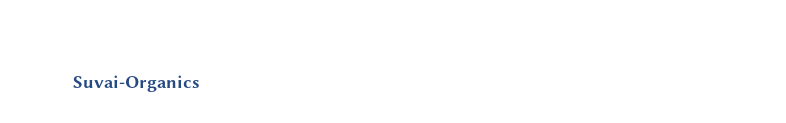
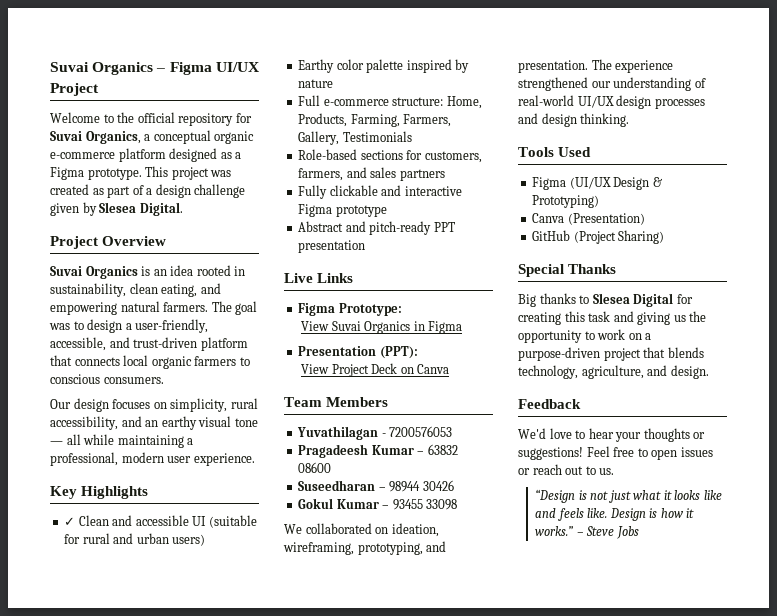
- Suvai-Organics
+ Suvai Organics – Figma UI/UX Project
+ Welcome to the official repository for Suvai Organics, a conceptual organic e-commerce platform designed as a Figma prototype. This project was created as part of a design challenge given by Slesea Digital.
+ Project Overview
+ Suvai Organics is an idea rooted in sustainability, clean eating, and empowering natural farmers. The goal was to design a user-friendly, accessible, and trust-driven platform that connects local organic farmers to conscious consumers.
+ Our design focuses on simplicity, rural accessibility, and an earthy visual tone — all while maintaining a professional, modern user experience.
+ Key Highlights
+ ✓ Clean and accessible UI (suitable for rural and urban users)
+ Earthy color palette inspired by nature
+ Full e-commerce structure: Home, Products, Farming, Farmers, Gallery, Testimonials
+ Role-based sections for customers, farmers, and sales partners
+ Fully clickable and interactive Figma prototype
+ Abstract and pitch-ready PPT presentation
+ Live Links
+ Figma Prototype:
+ View Suvai Organics in Figma
+ Presentation (PPT):
+ View Project Deck on Canva
+ Team Members
+ Yuvathilagan - 7200576053
+ Pragadeesh Kumar – 63832 08600
+ Suseedharan – 98944 30426
+ Gokul Kumar – 93455 33098
+ We collaborated on ideation, wireframing, prototyping, and presentation. The experience strengthened our understanding of real-world UI/UX design processes and design thinking.
+ Tools Used
+ Figma (UI/UX Design & Prototyping)
+ Canva (Presentation)
+ GitHub (Project Sharing)
+ Special Thanks
+ Big thanks to Slesea Digital for creating this task and giving us the opportunity to work on a purpose-driven project that blends technology, agriculture, and design.
+ Feedback
+ We'd love to hear your thoughts or suggestions! Feel free to open issues or reach out to us.
+ “Design is not just what it looks like and feels like. Design is how it works.” – Steve Jobs

